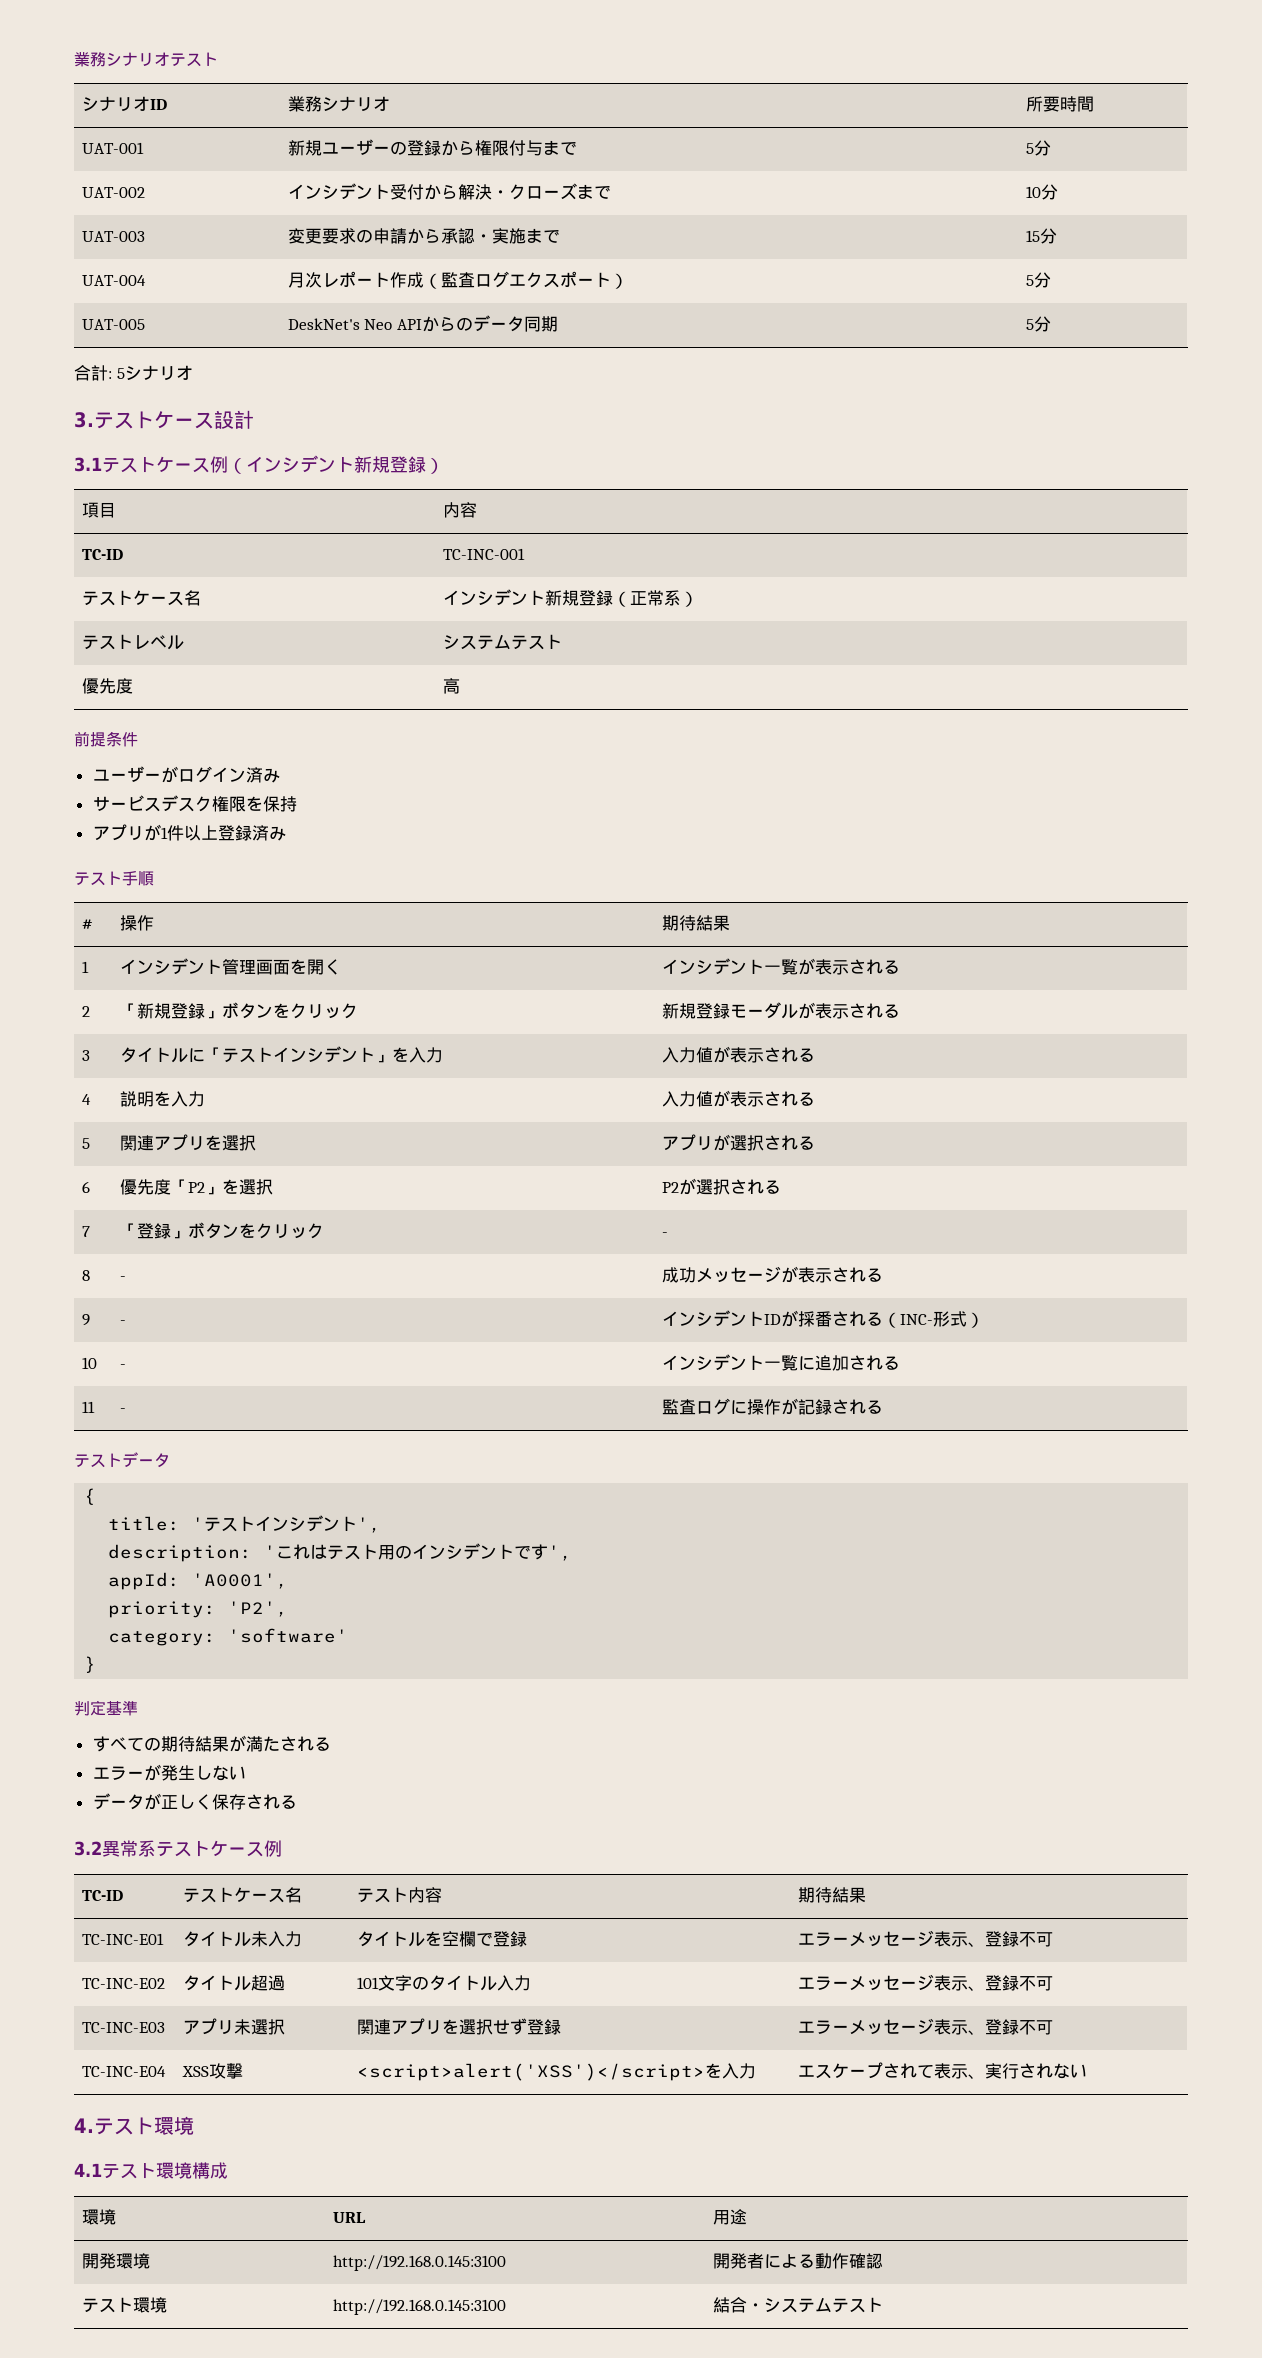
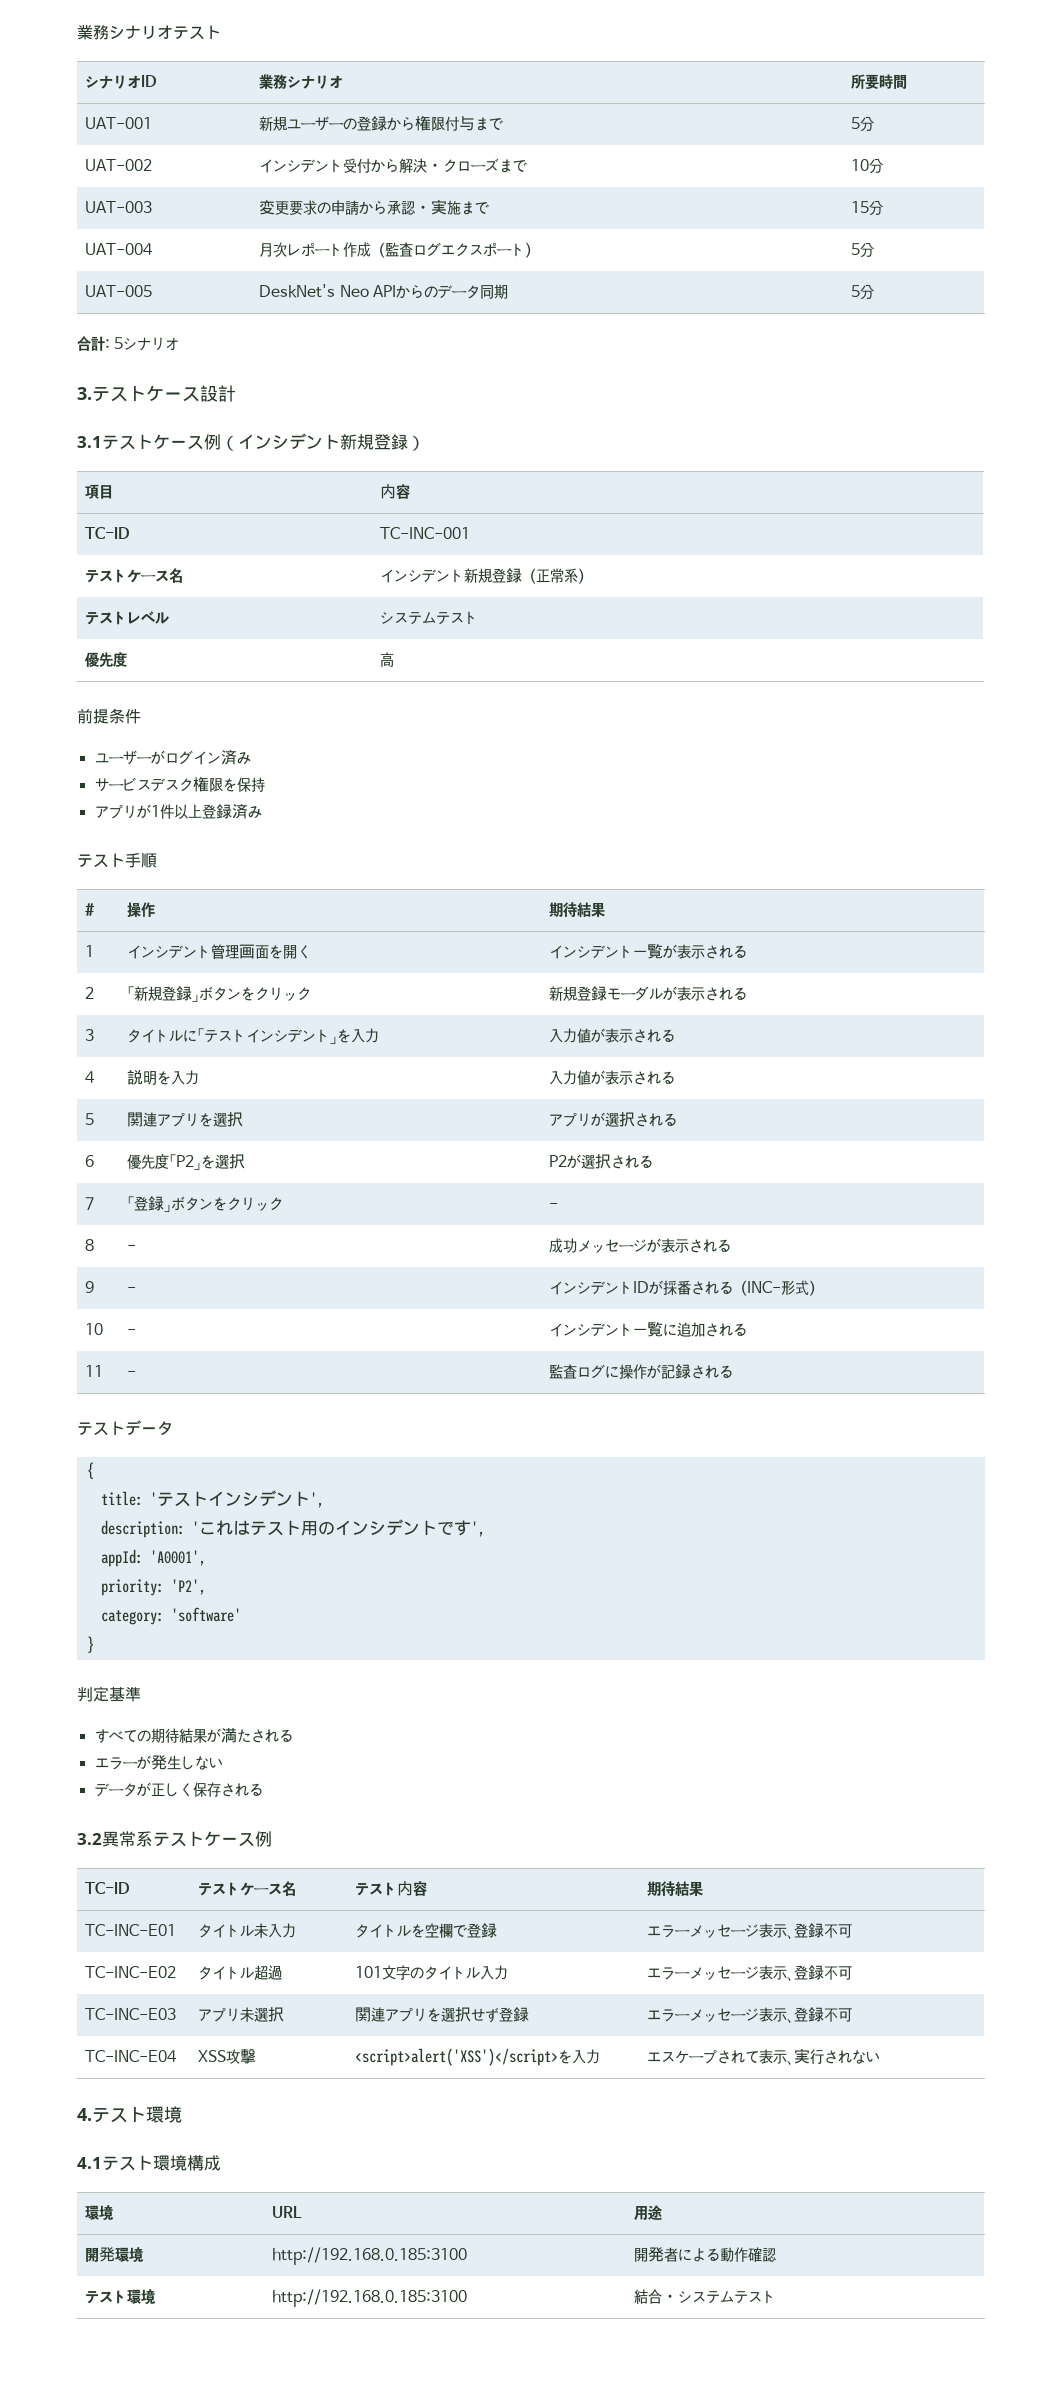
- 開発環境 | http://192.168.0.145:3100 | 開発者による動作確認
+ 開発環境 | http://192.168.0.185:3100 | 開発者による動作確認
- テスト環境 | http://192.168.0.145:3100 | 結合・システムテスト
+ テスト環境 | http://192.168.0.185:3100 | 結合・システムテスト

